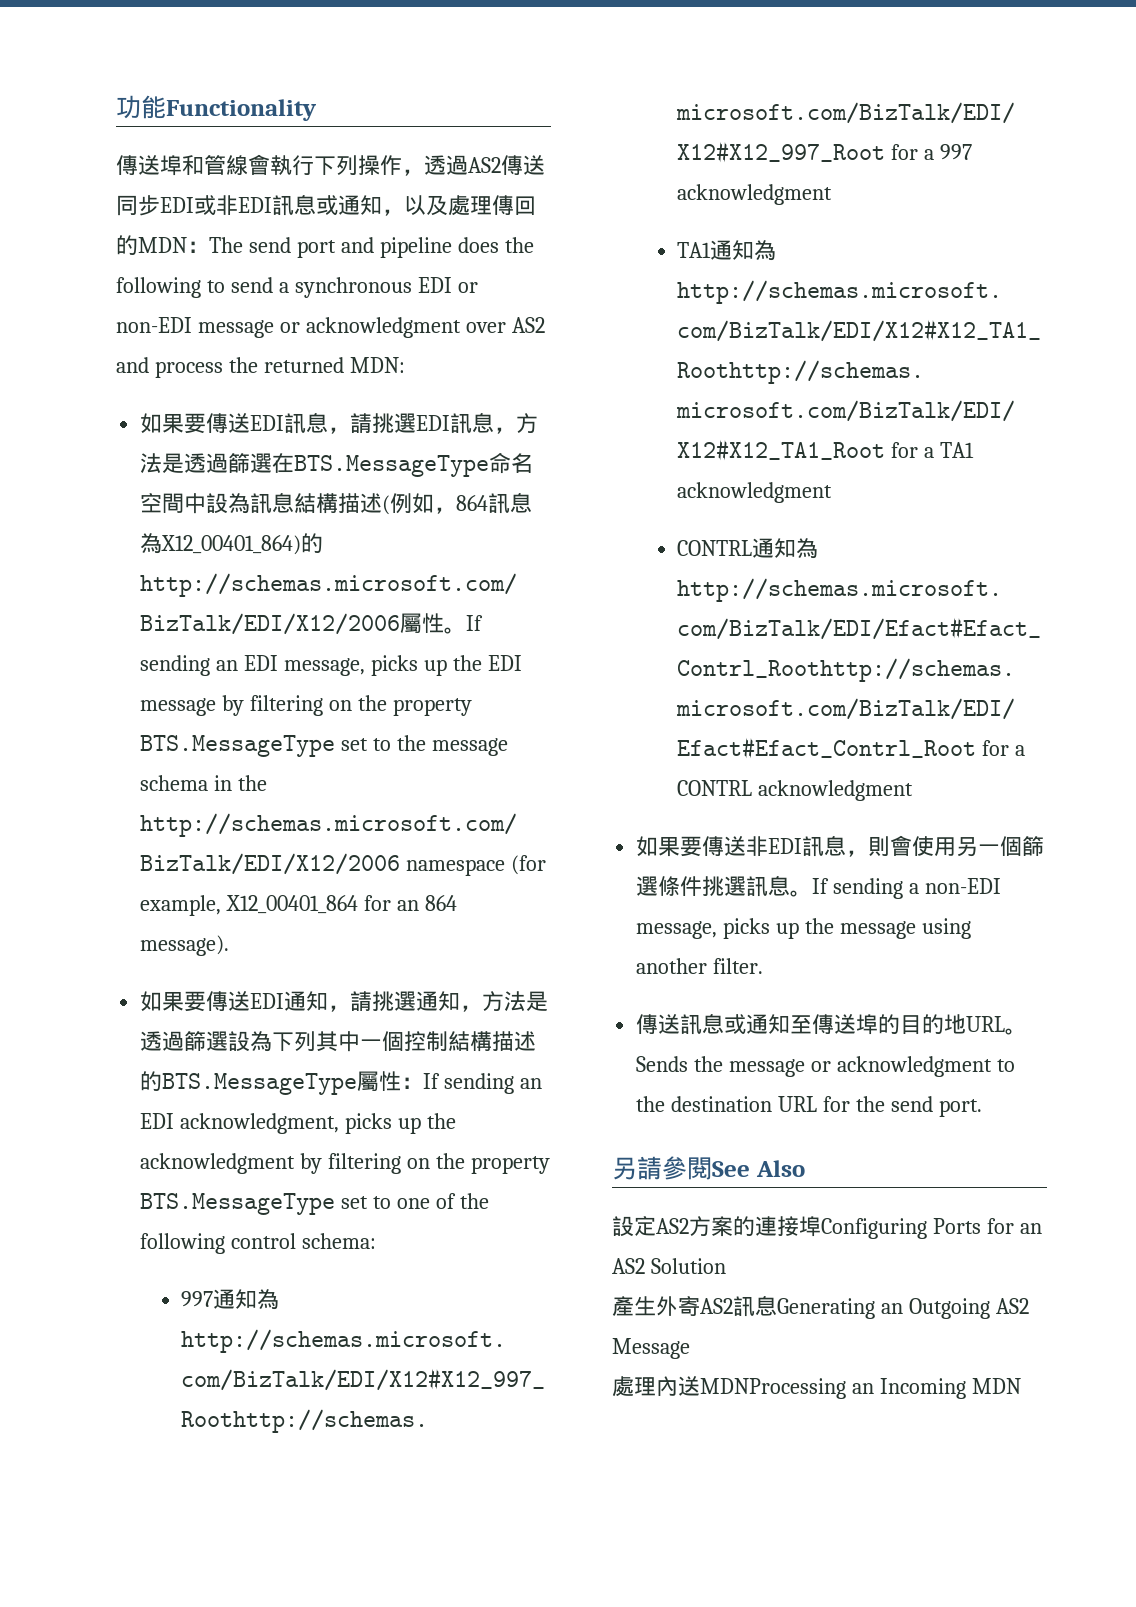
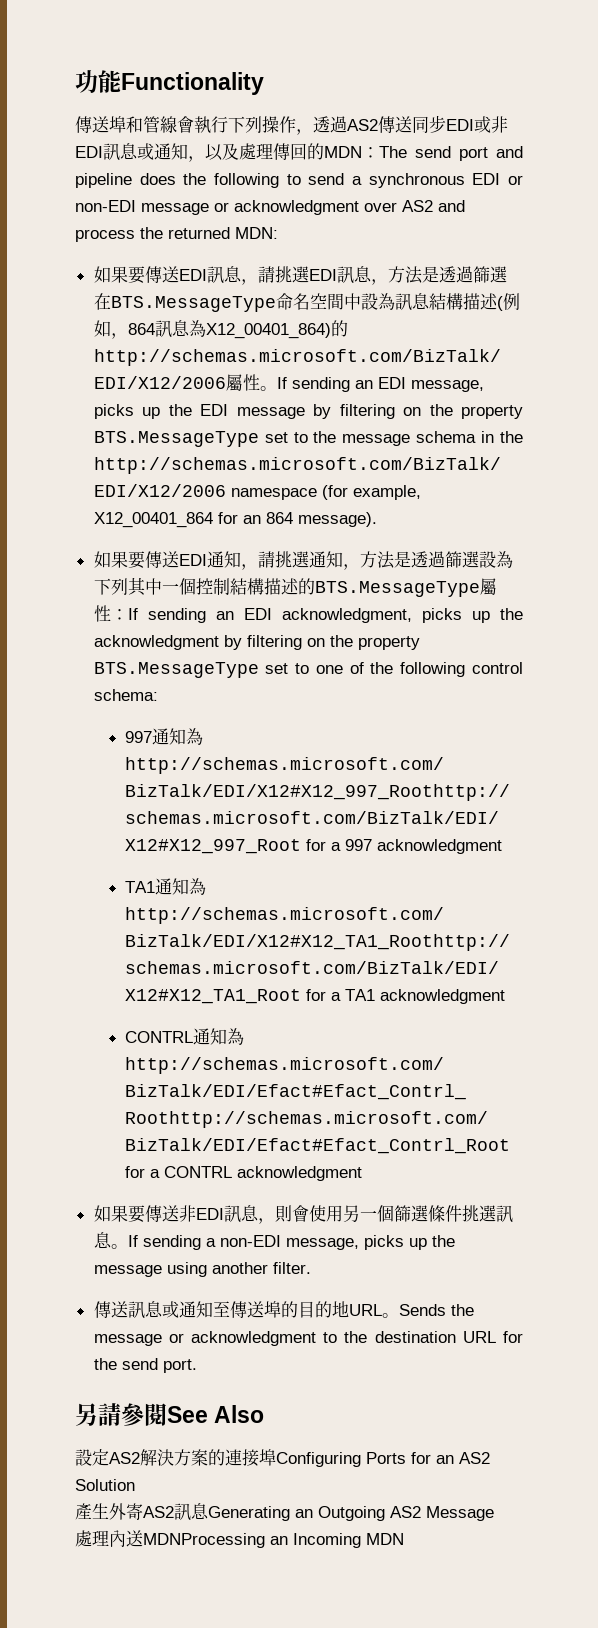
- 設定AS2方案的連接埠Configuring Ports for an AS2 Solution
+ 設定AS2解決方案的連接埠Configuring Ports for an AS2 Solution

